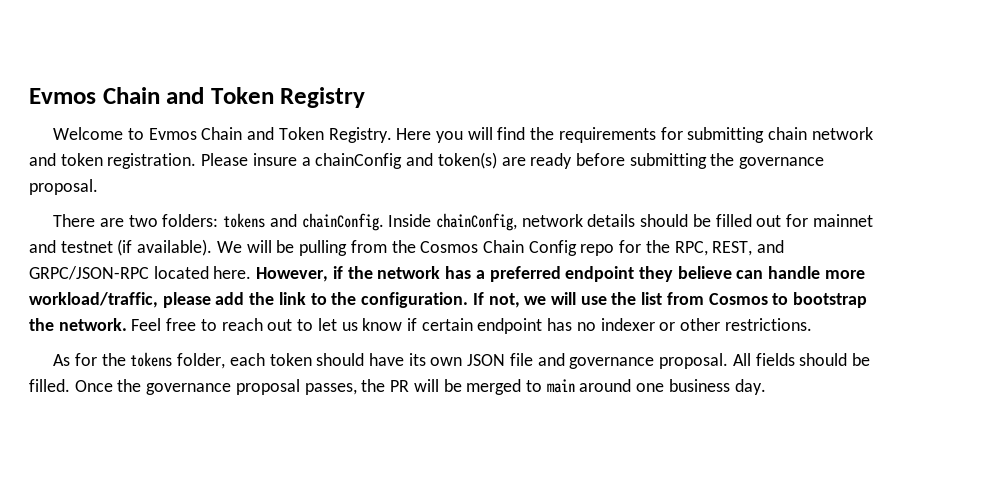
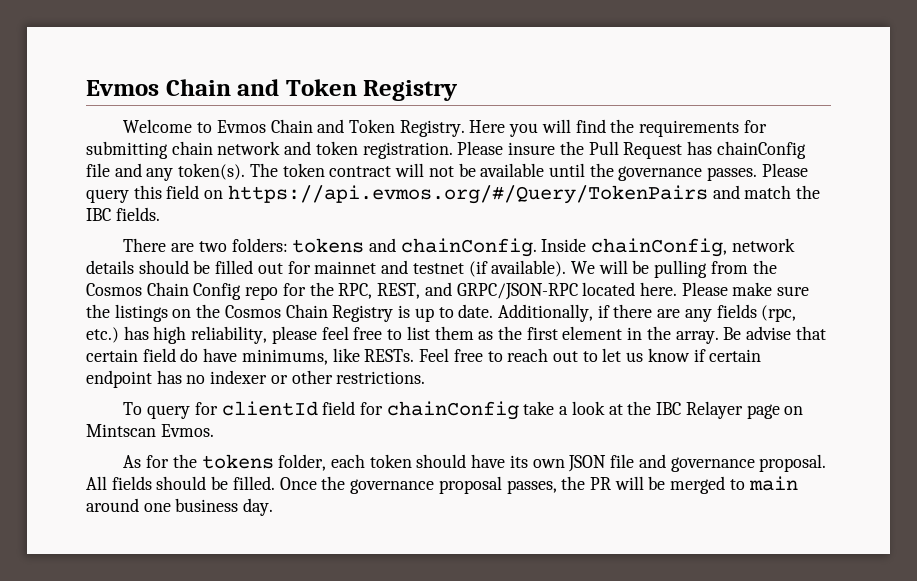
- Please insure a chainConfig and token(s) are ready before submitting the governance proposal.
+ Please insure the Pull Request has chainConfig file and any token(s). The token contract will not be available until the governance passes. Please query this field on https://api.evmos.org/#/Query/TokenPairs and match the IBC fields.
- However, if the network has a preferred endpoint they believe can handle more workload/traffic, please add the link to the configuration. If not, we will use the list from Cosmos to bootstrap the network.
+ Please make sure the listings on the Cosmos Chain Registry is up to date. Additionally, if there are any fields (rpc, etc.) has high reliability, please feel free to list them as the first element in the array. Be advise that certain field do have minimums, like RESTs.
+ To query for clientId field for chainConfig take a look at the IBC Relayer page on Mintscan Evmos.

